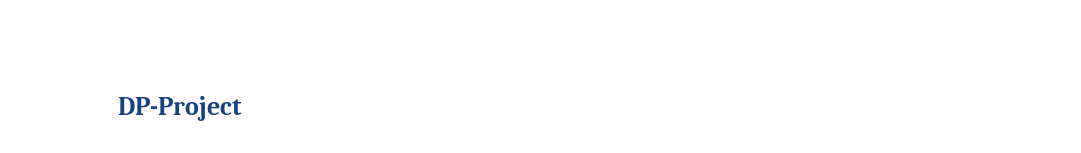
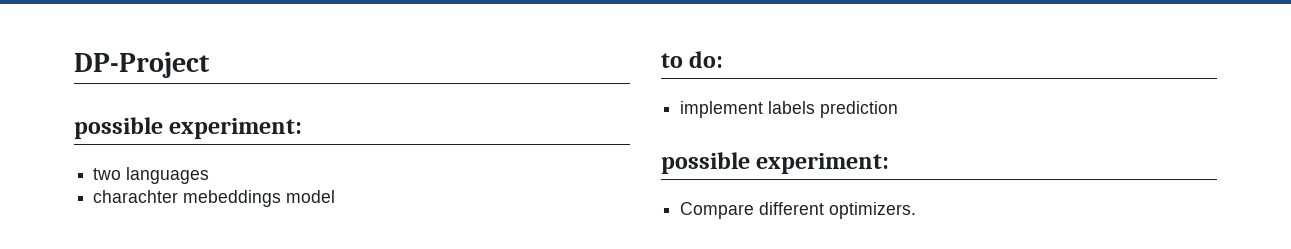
  DP-Project
+ possible experiment:
+ two languages
+ charachter mebeddings model
+ to do:
+ implement labels prediction
+ possible experiment:
+ Compare different optimizers.

